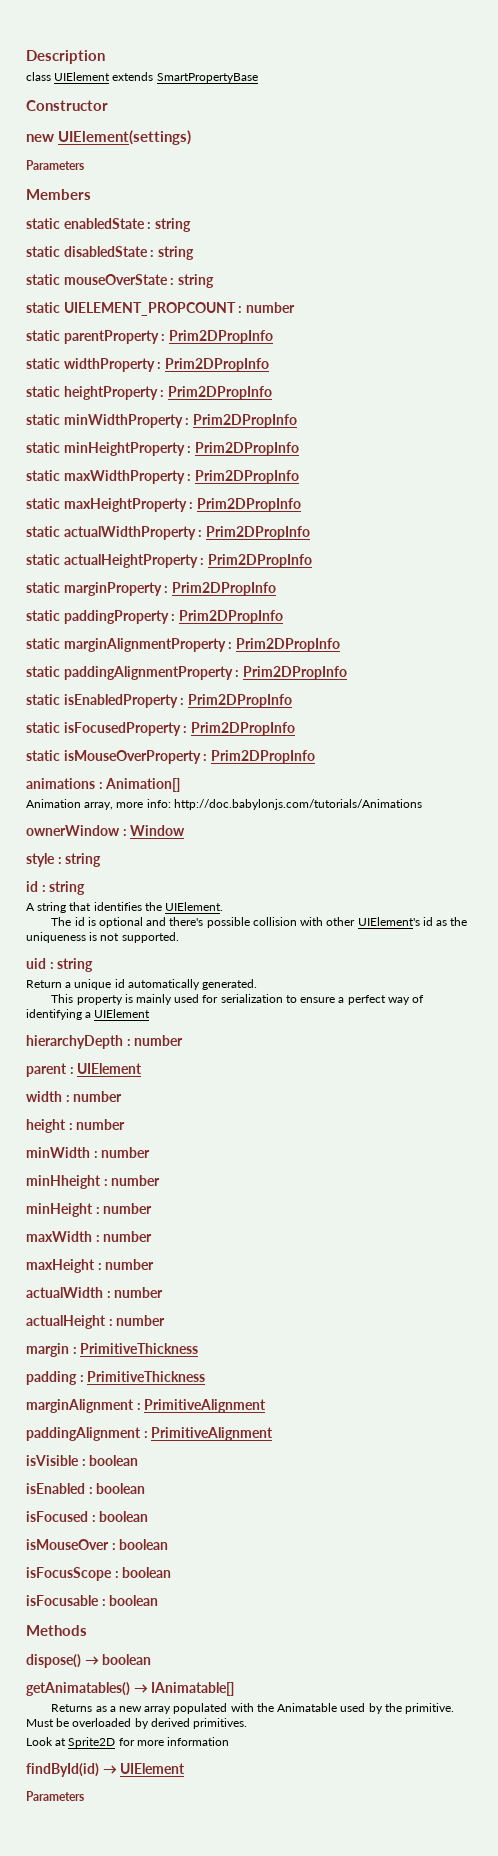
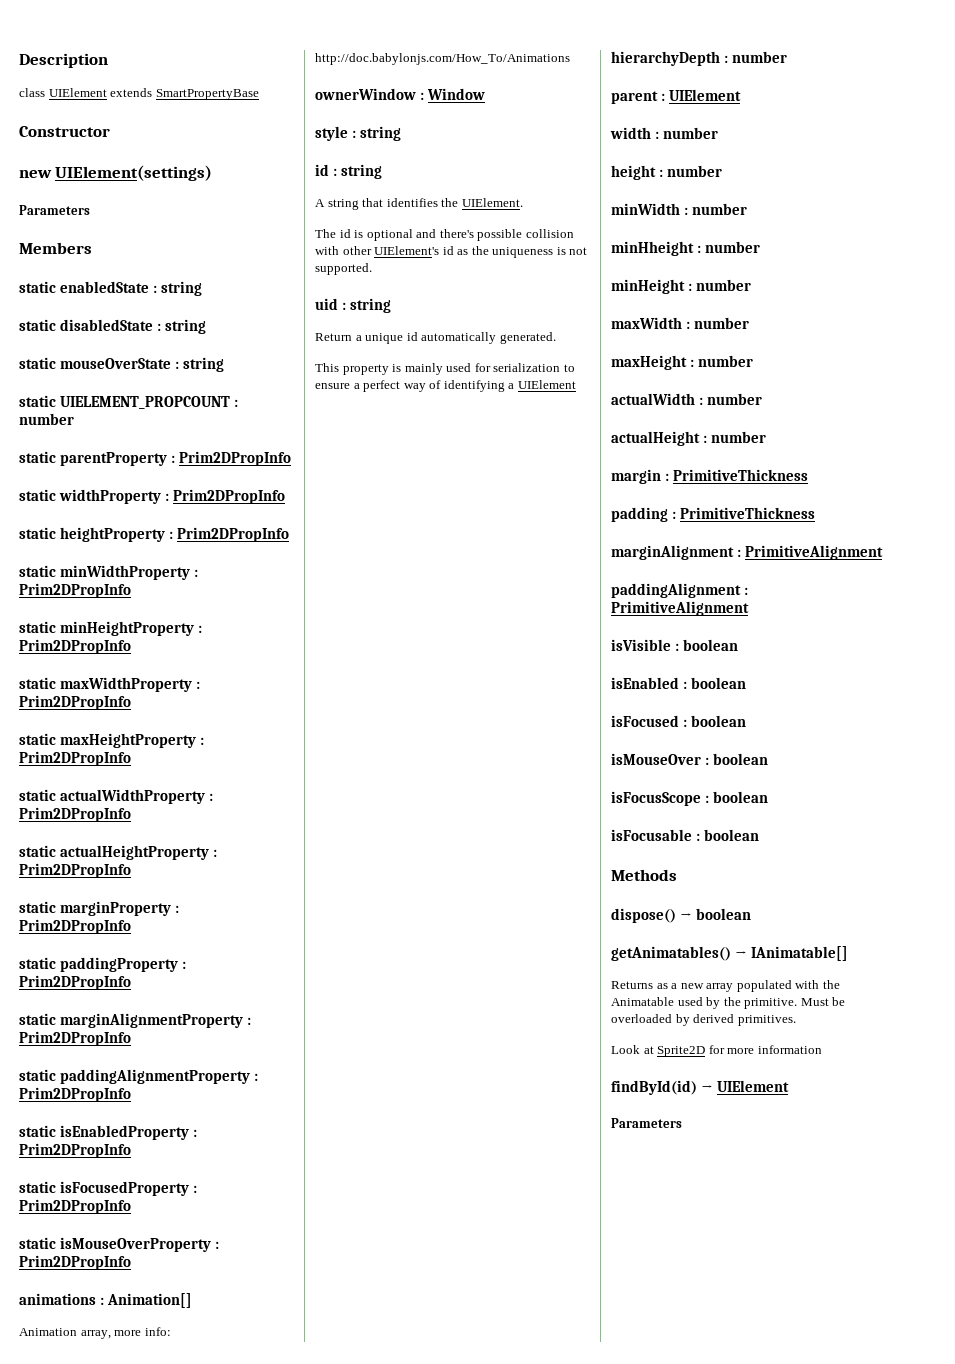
- Animation array, more info: http://doc.babylonjs.com/tutorials/Animations
+ Animation array, more info: http://doc.babylonjs.com/How_To/Animations

